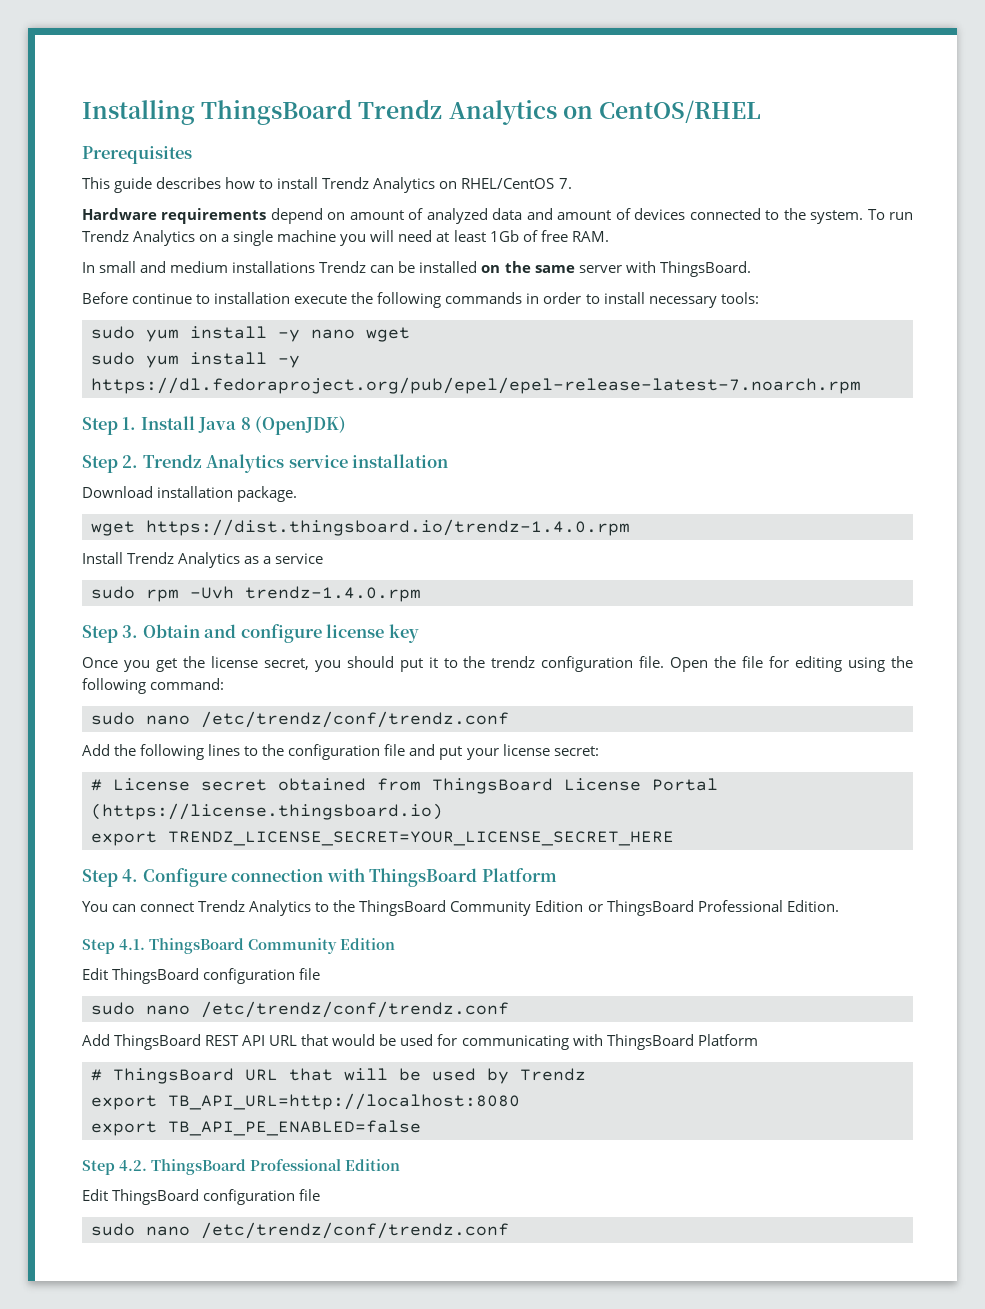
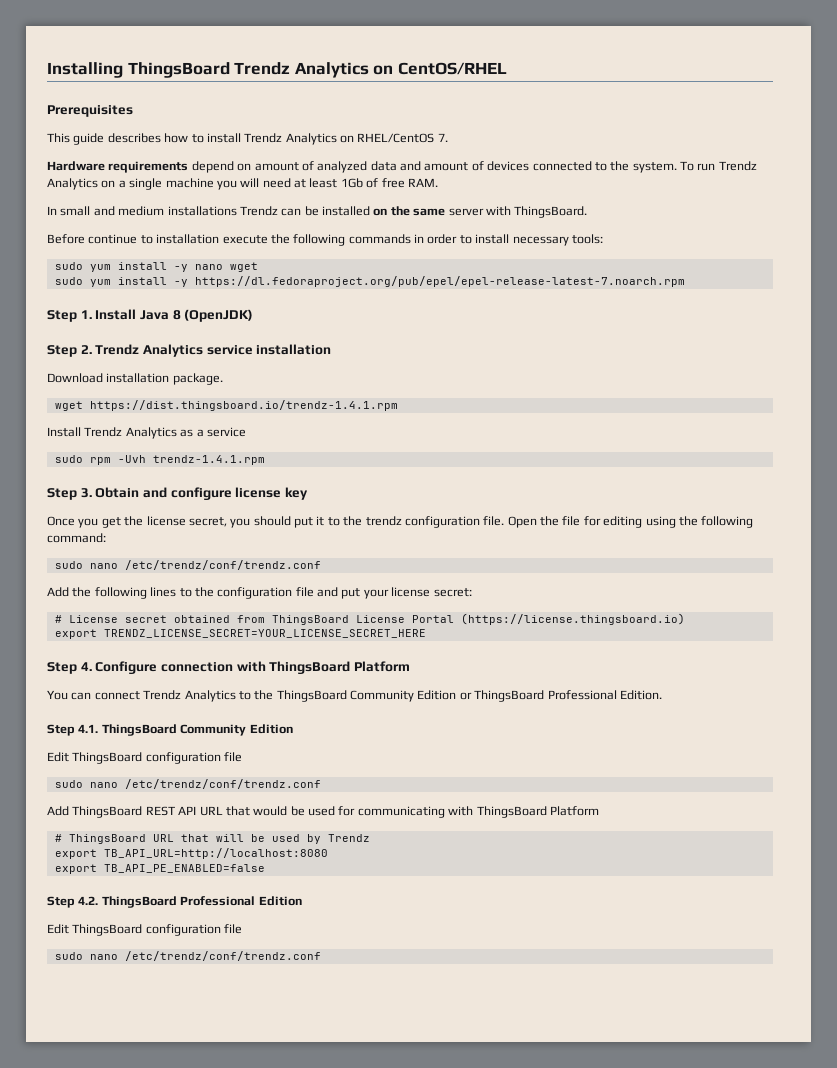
- wget https://dist.thingsboard.io/trendz-1.4.0.rpm
+ wget https://dist.thingsboard.io/trendz-1.4.1.rpm
- sudo rpm -Uvh trendz-1.4.0.rpm
+ sudo rpm -Uvh trendz-1.4.1.rpm

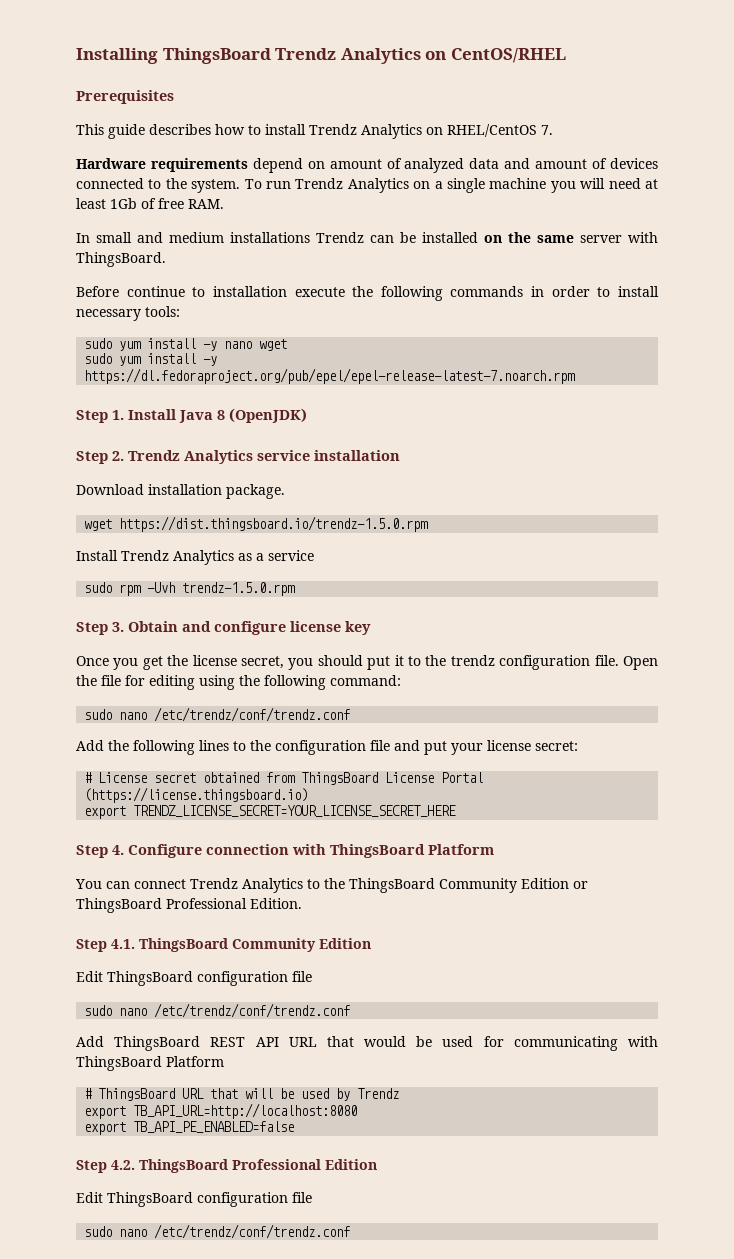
- wget https://dist.thingsboard.io/trendz-1.4.1.rpm
+ wget https://dist.thingsboard.io/trendz-1.5.0.rpm
- sudo rpm -Uvh trendz-1.4.1.rpm
+ sudo rpm -Uvh trendz-1.5.0.rpm

